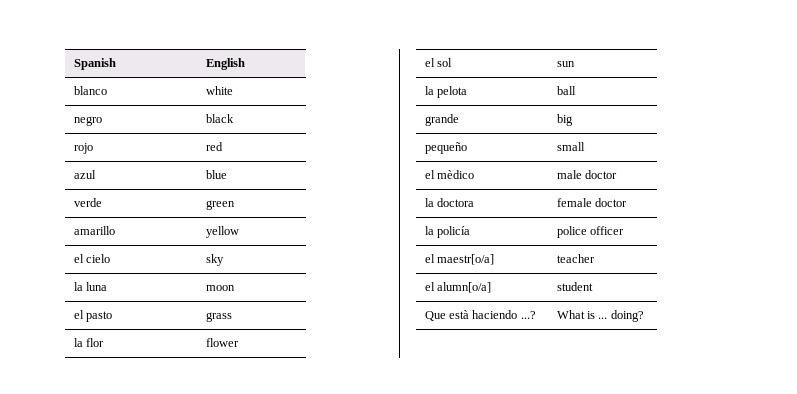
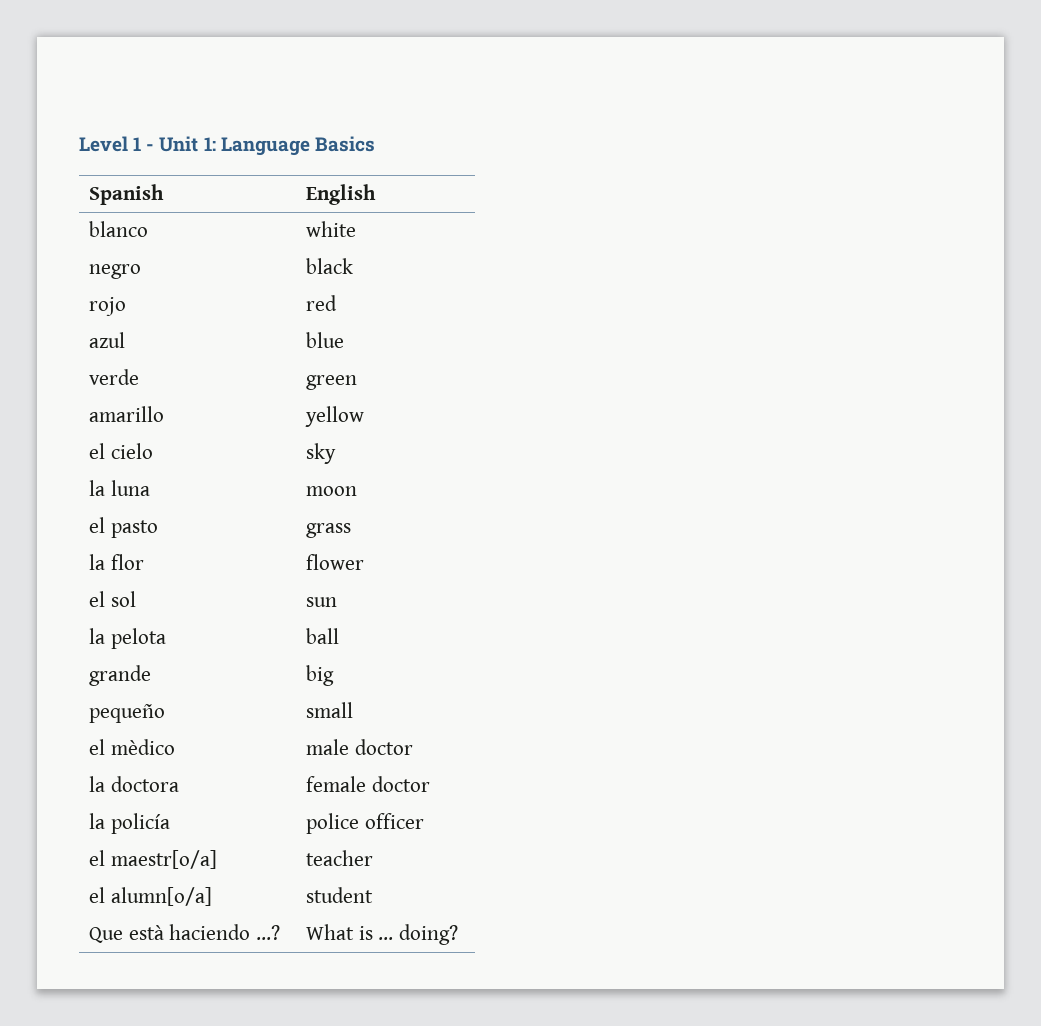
+ Level 1 - Unit 1: Language Basics

